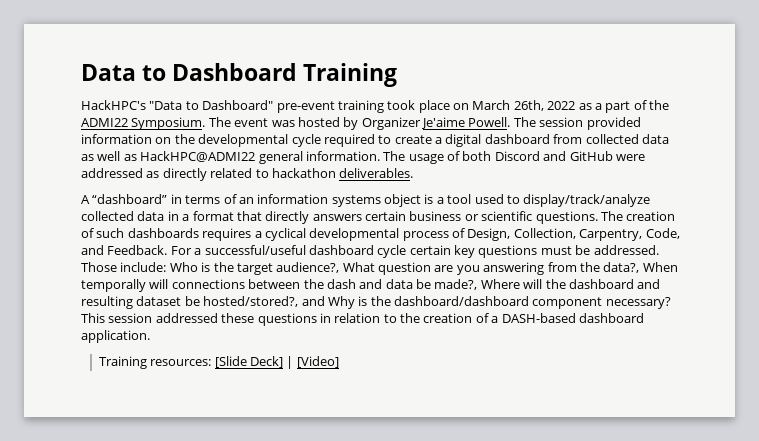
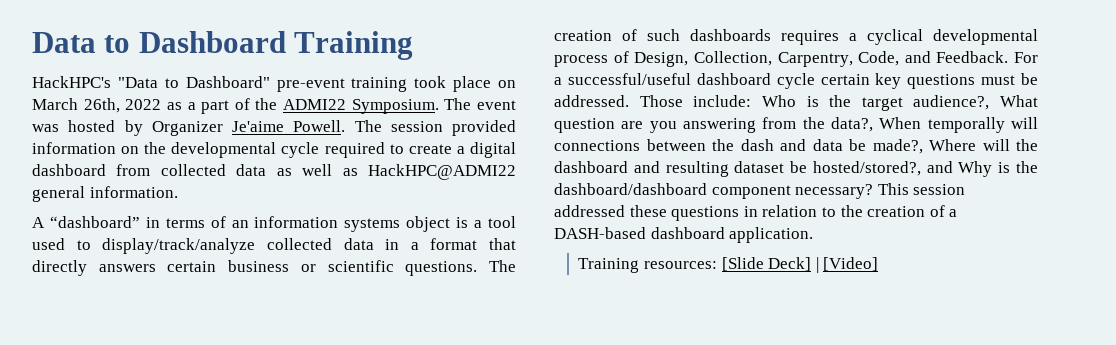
- The usage of both Discord and GitHub were addressed as directly related to hackathon deliverables.

